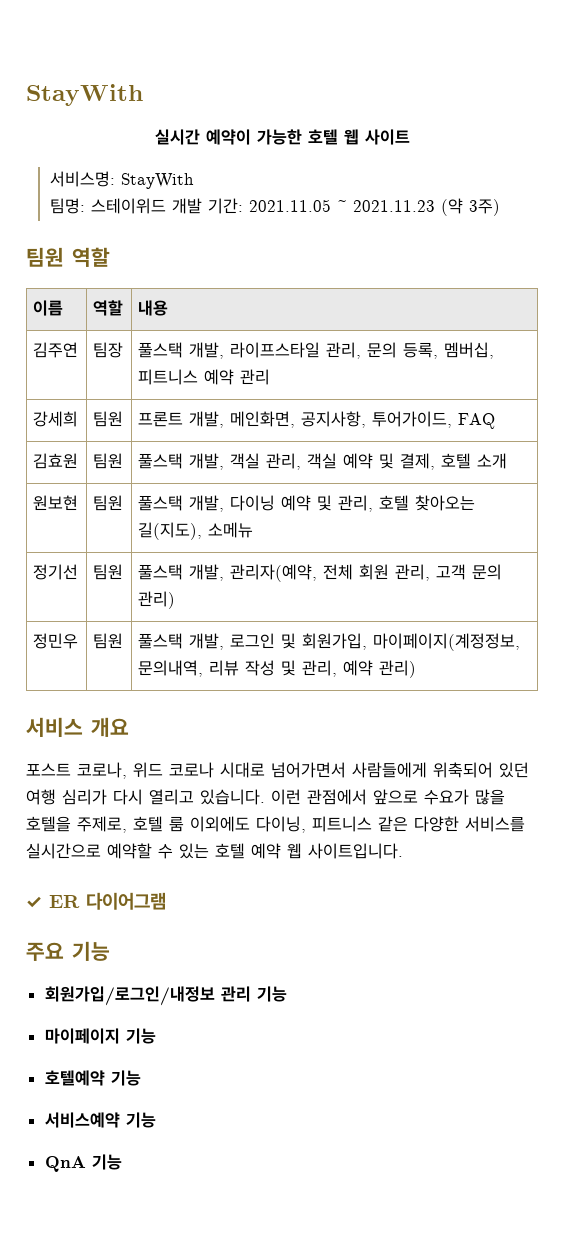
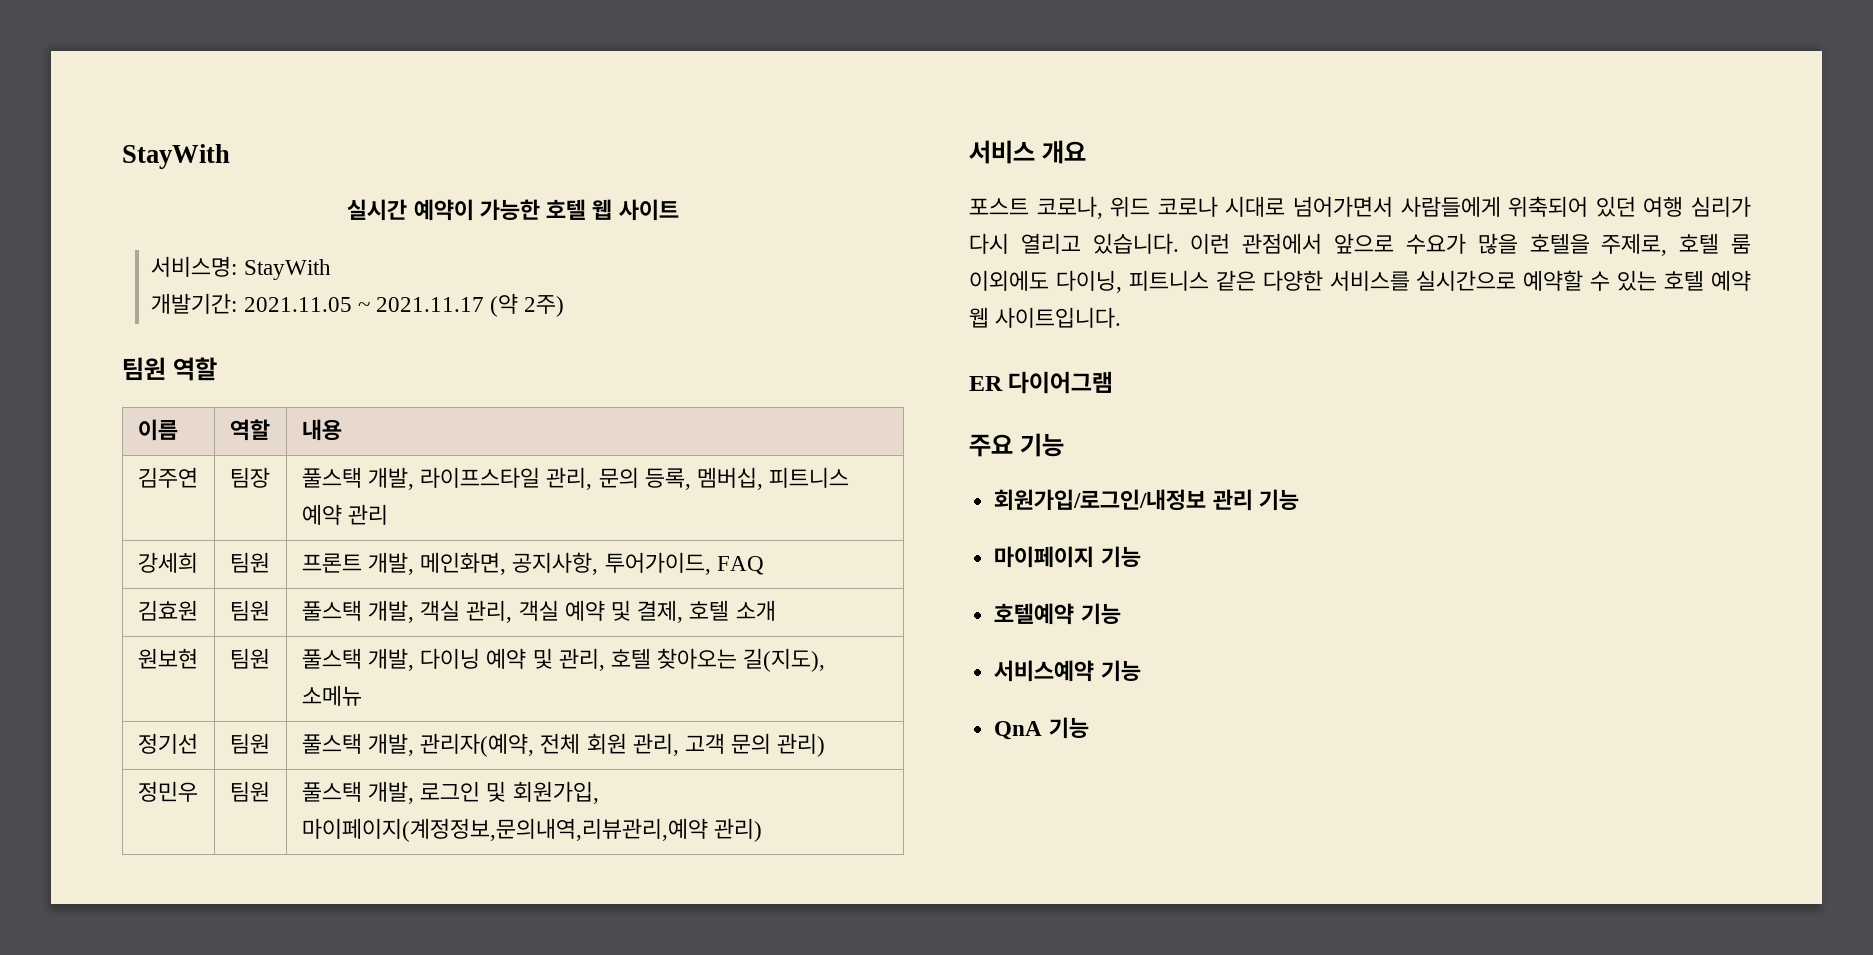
- 팀명: 스테이위드 개발 기간: 2021.11.05 ~ 2021.11.23 (약 3주)
+ 개발기간: 2021.11.05 ~ 2021.11.17 (약 2주)
- 정민우 | 팀원 | 풀스택 개발, 로그인 및 회원가입, 마이페이지(계정정보, 문의내역, 리뷰 작성 및 관리, 예약 관리)
+ 정민우 | 팀원 | 풀스택 개발, 로그인 및 회원가입, 마이페이지(계정정보,문의내역,리뷰관리,예약 관리)
- ✓ ER 다이어그램
+ ER 다이어그램

